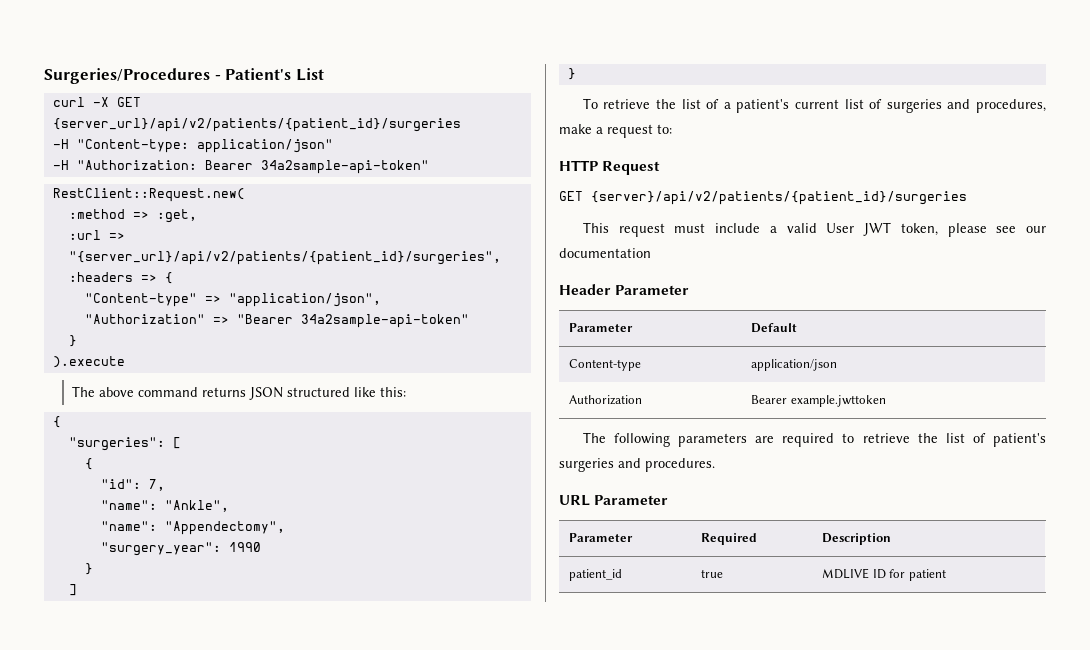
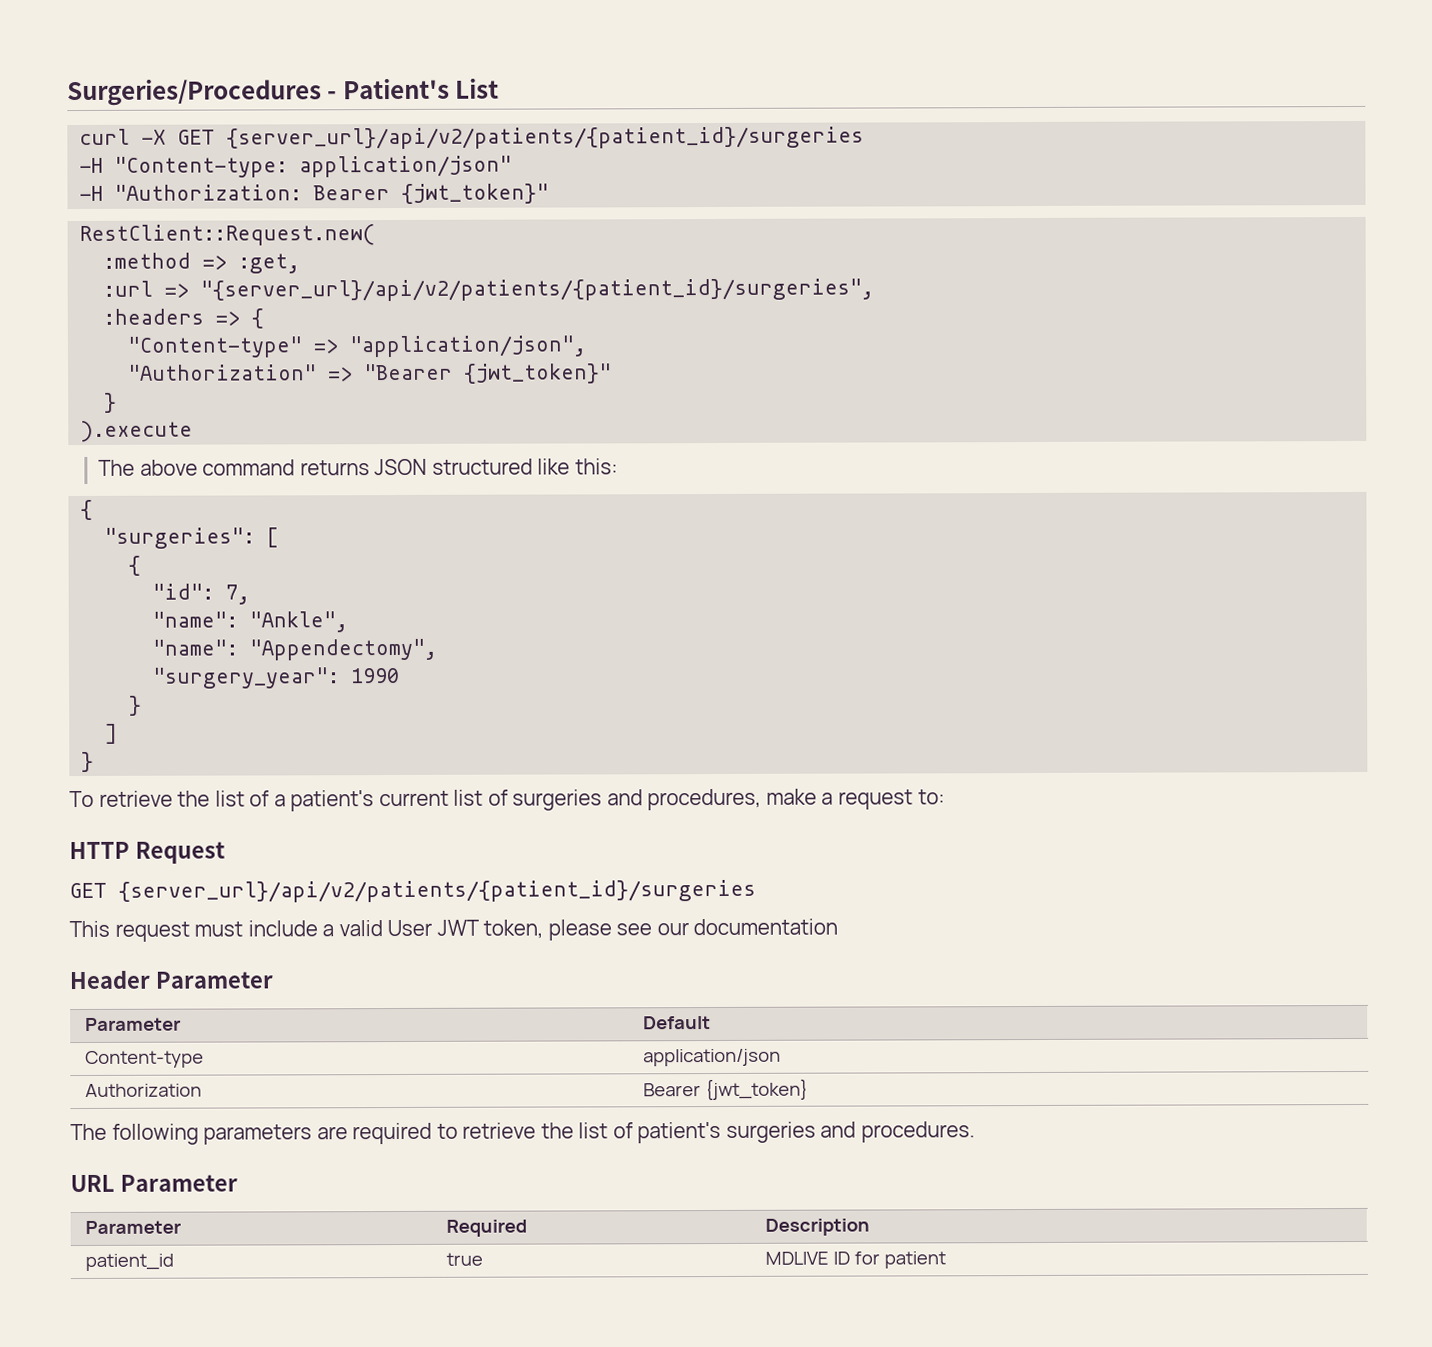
- -H "Authorization: Bearer 34a2sample-api-token"
+ -H "Authorization: Bearer {jwt_token}"
- "Authorization" => "Bearer 34a2sample-api-token"
+ "Authorization" => "Bearer {jwt_token}"
  HTTP Request
- GET {server}/api/v2/patients/{patient_id}/surgeries
+ GET {server_url}/api/v2/patients/{patient_id}/surgeries
- Authorization | Bearer example.jwttoken
+ Authorization | Bearer {jwt_token}

